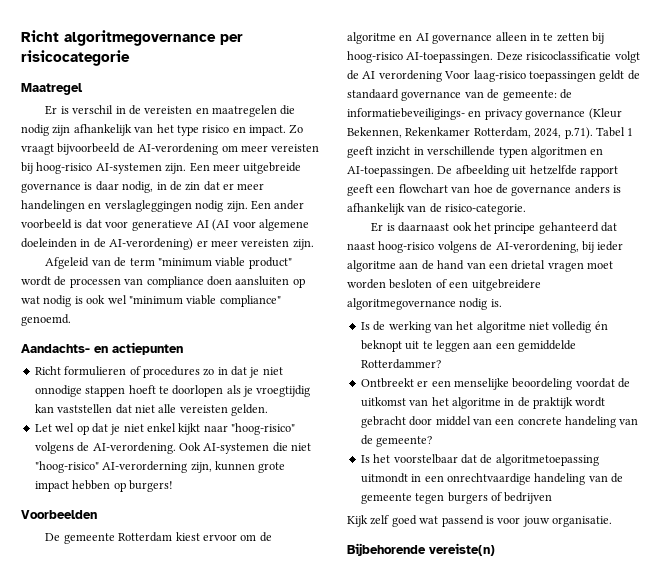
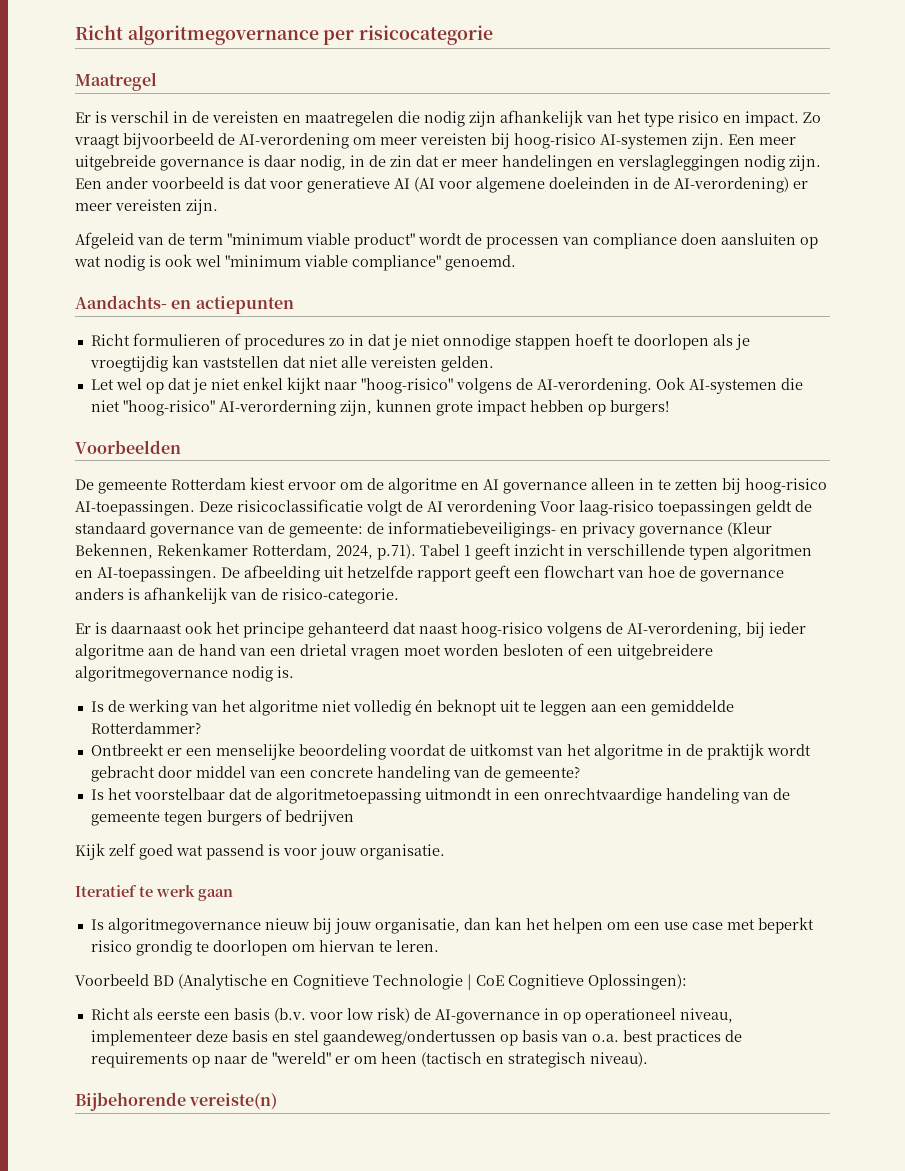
+ Iteratief te werk gaan
+ Is algoritmegovernance nieuw bij jouw organisatie, dan kan het helpen om een use case met beperkt risico grondig te doorlopen om hiervan te leren.
+ Voorbeeld BD (Analytische en Cognitieve Technologie | CoE Cognitieve Oplossingen):
+ Richt als eerste een basis (b.v. voor low risk) de AI-governance in op operationeel niveau, implementeer deze basis en stel gaandeweg/ondertussen op basis van o.a. best practices de requirements op naar de "wereld" er om heen (tactisch en strategisch niveau).

